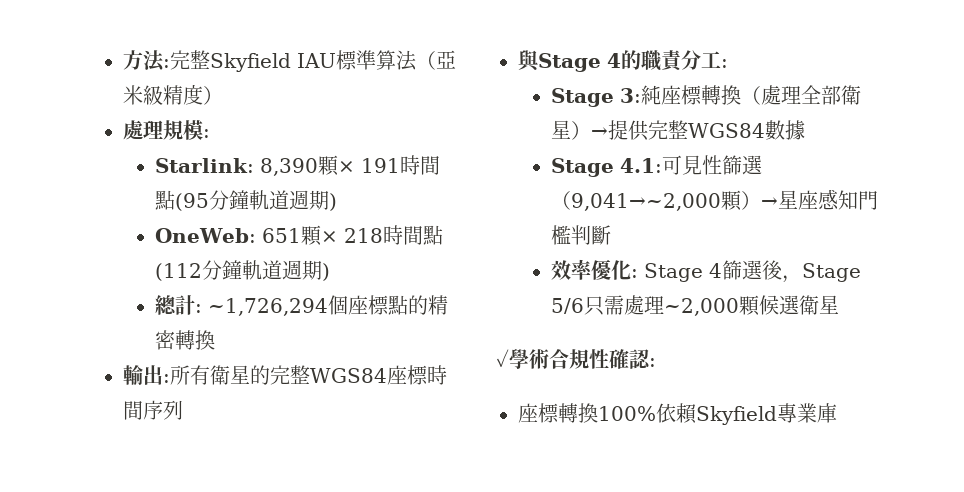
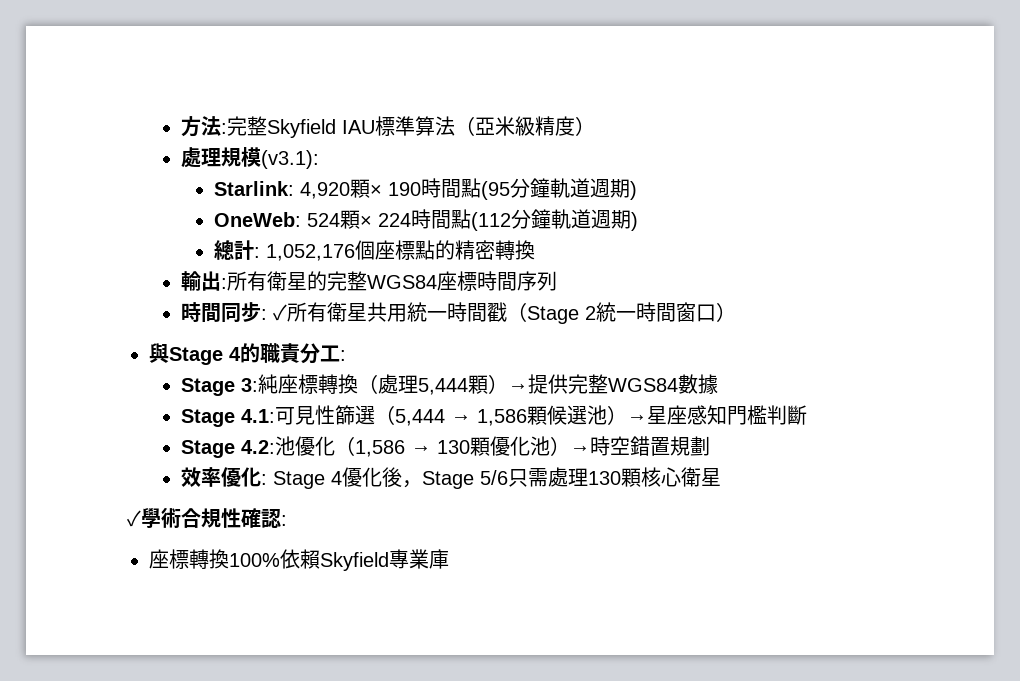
- 處理規模:
+ 處理規模(v3.1):
- Starlink: 8,390顆× 191時間點(95分鐘軌道週期)
+ Starlink: 4,920顆× 190時間點(95分鐘軌道週期)
- OneWeb: 651顆× 218時間點(112分鐘軌道週期)
+ OneWeb: 524顆× 224時間點(112分鐘軌道週期)
- 總計: ~1,726,294個座標點的精密轉換
+ 總計: 1,052,176個座標點的精密轉換
+ 時間同步: ✓所有衛星共用統一時間戳（Stage 2統一時間窗口）
- Stage 3:純座標轉換（處理全部衛星）→提供完整WGS84數據
+ Stage 3:純座標轉換（處理5,444顆）→提供完整WGS84數據
- Stage 4.1:可見性篩選（9,041→~2,000顆）→星座感知門檻判斷
+ Stage 4.1:可見性篩選（5,444 → 1,586顆候選池）→星座感知門檻判斷
+ Stage 4.2:池優化（1,586 → 130顆優化池）→時空錯置規劃
- 效率優化: Stage 4篩選後，Stage 5/6只需處理~2,000顆候選衛星
+ 效率優化: Stage 4優化後，Stage 5/6只需處理130顆核心衛星

